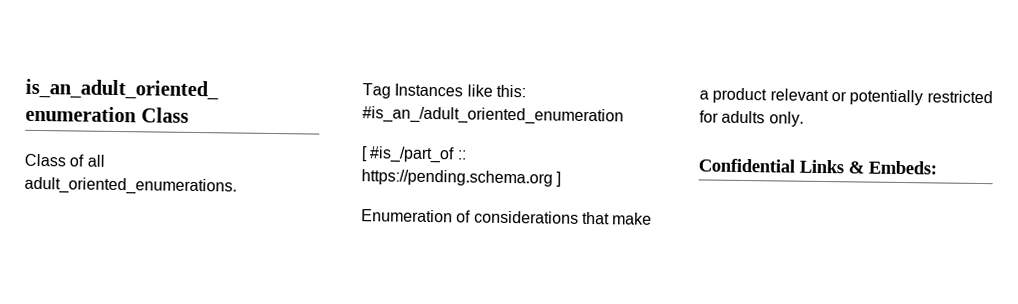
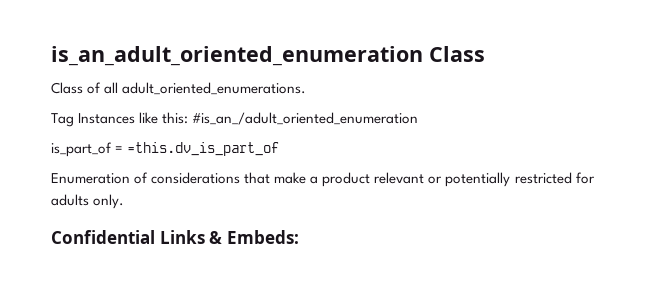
- [ #is_/part_of :: https://pending.schema.org ]
+ is_part_of = =this.dv_is_part_of

